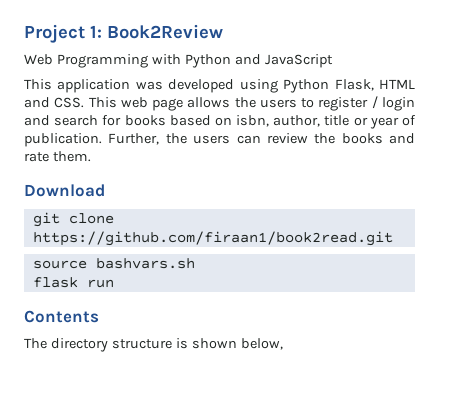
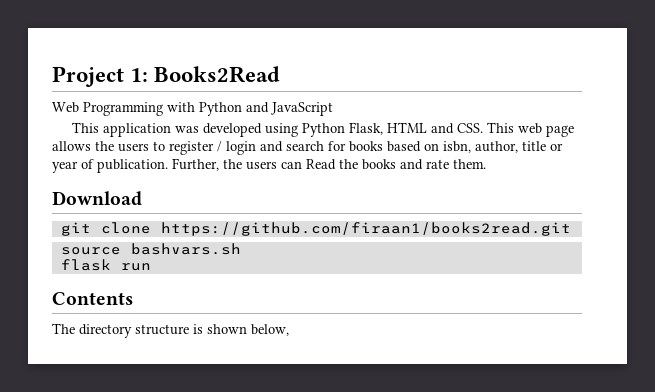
- Project 1: Book2Review
+ Project 1: Books2Read
- Further, the users can review the books and rate them.
+ Further, the users can Read the books and rate them.
- git clone https://github.com/firaan1/book2read.git
+ git clone https://github.com/firaan1/books2read.git

